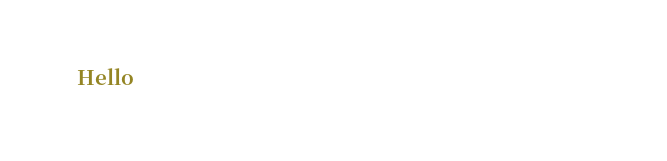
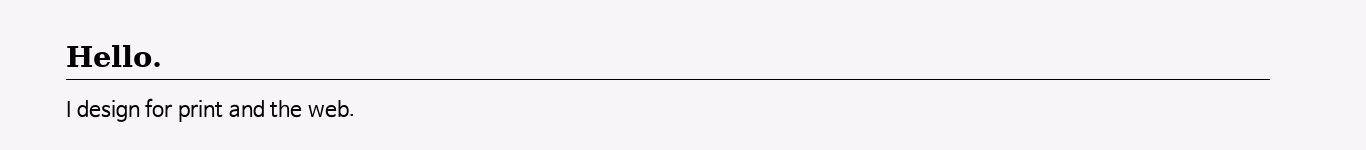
- Hello
+ Hello.
+ I design for print and the web.

